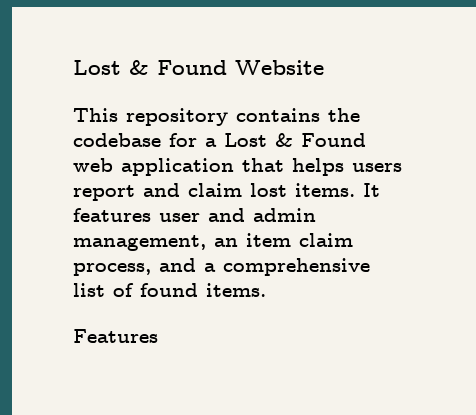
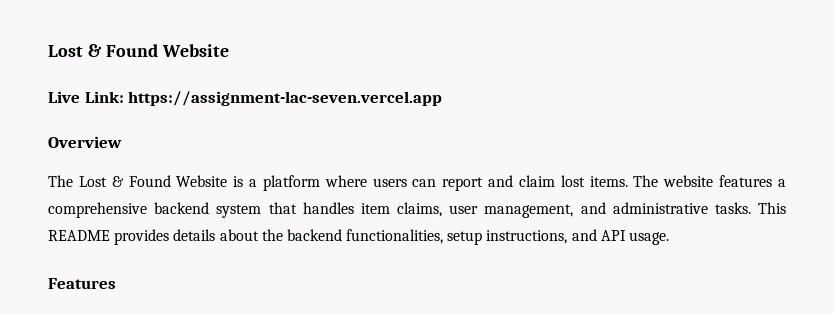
- This repository contains the codebase for a Lost & Found web application that helps users report and claim lost items.
+ Live Link: https://assignment-lac-seven.vercel.app
+ Overview
+ The Lost & Found Website is a platform where users can report and claim lost items.
- It features user and admin management, an item claim process, and a comprehensive list of found items.
+ The website features a comprehensive backend system that handles item claims, user management, and administrative tasks. This README provides details about the backend functionalities, setup instructions, and API usage.

